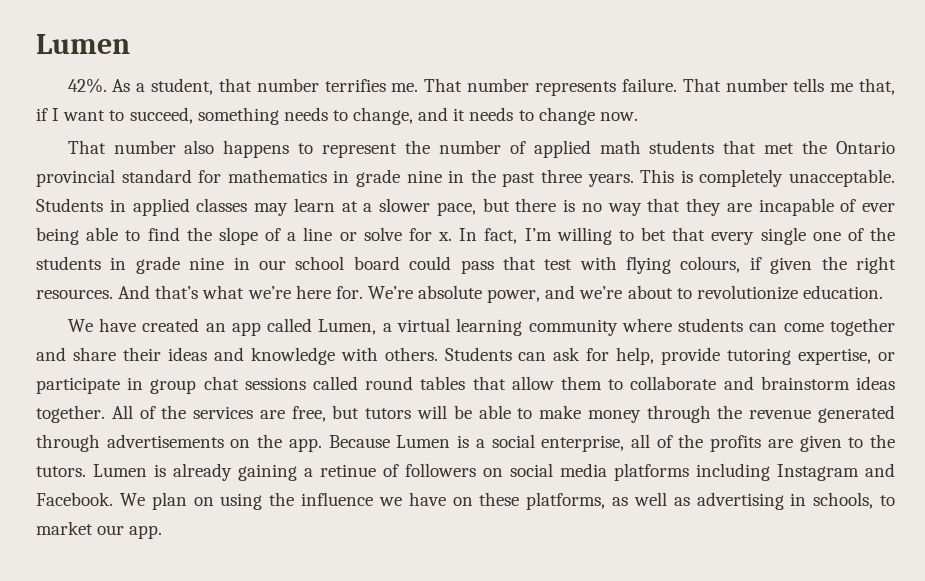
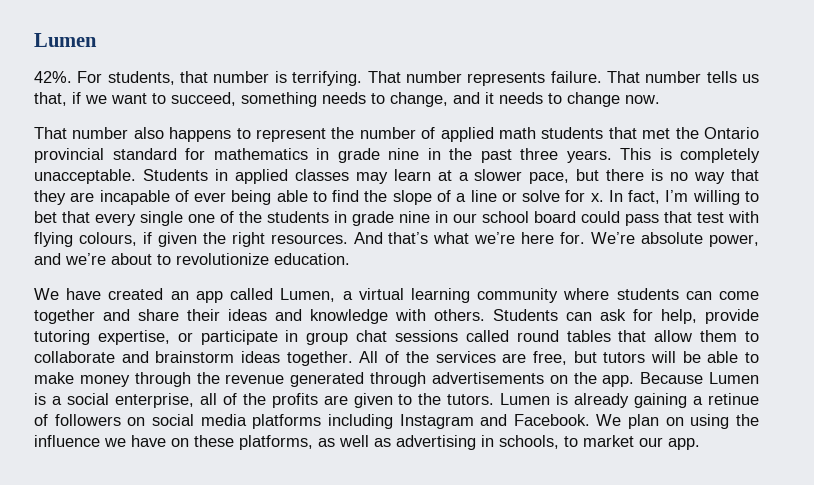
- As a student, that number terrifies me.
+ For students, that number is terrifying.
- That number tells me that, if I want to succeed, something needs to change, and it needs to change now.
+ That number tells us that, if we want to succeed, something needs to change, and it needs to change now.

